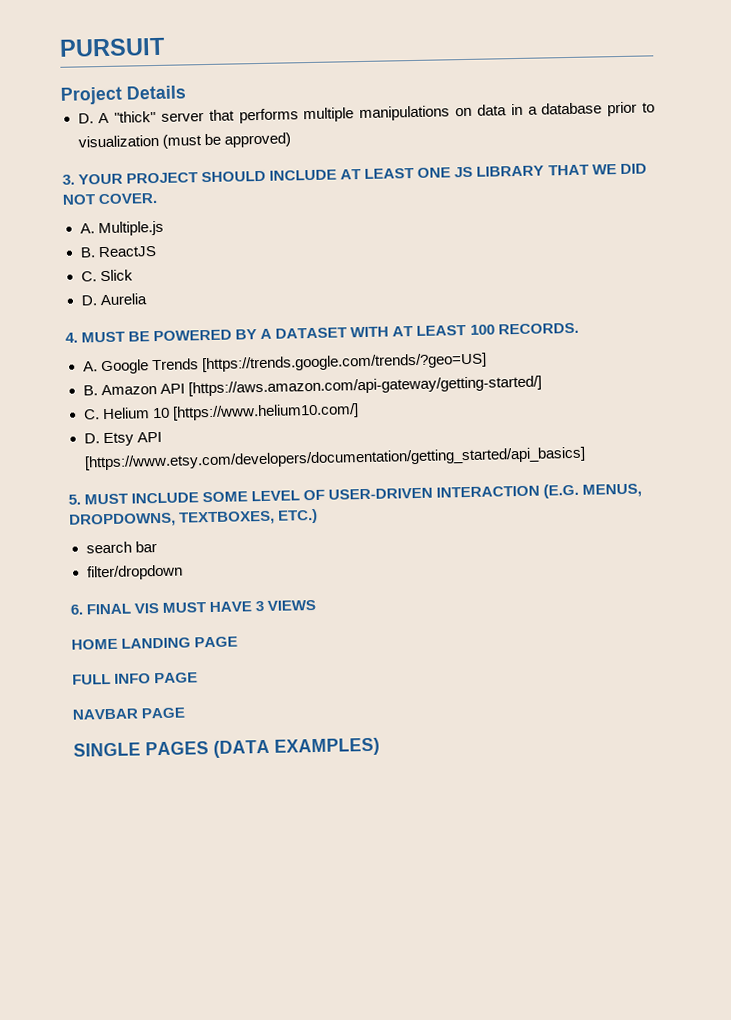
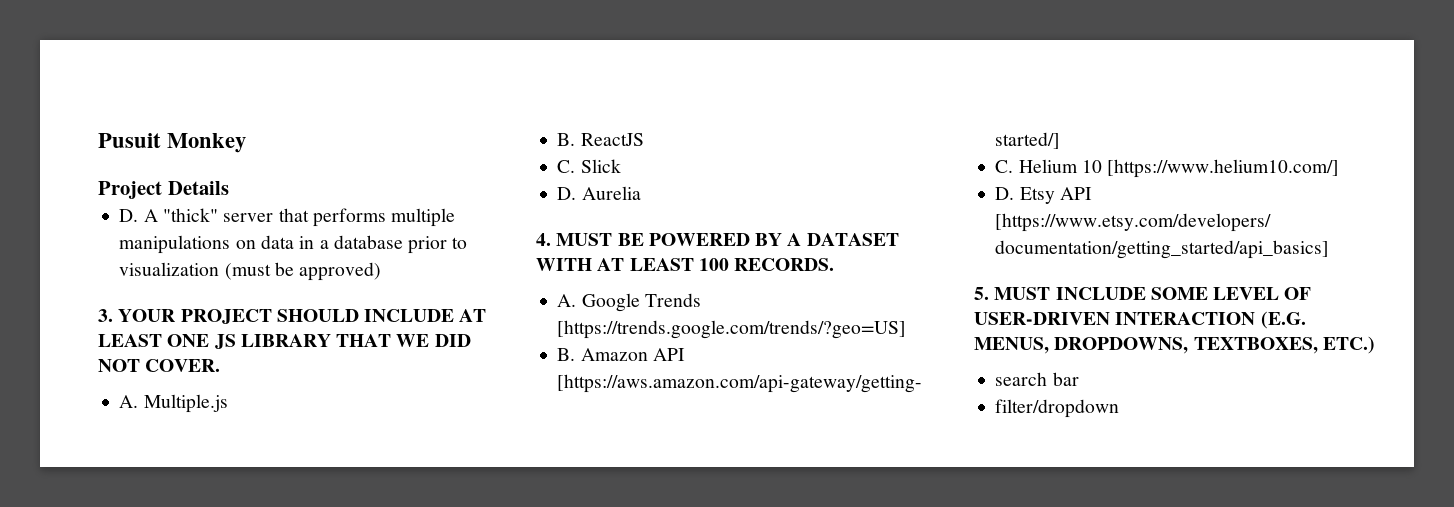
- PURSUIT
+ Pusuit Monkey
- 6. FINAL VIS MUST HAVE 3 VIEWS
- HOME LANDING PAGE
- FULL INFO PAGE
- NAVBAR PAGE
- SINGLE PAGES (DATA EXAMPLES)

